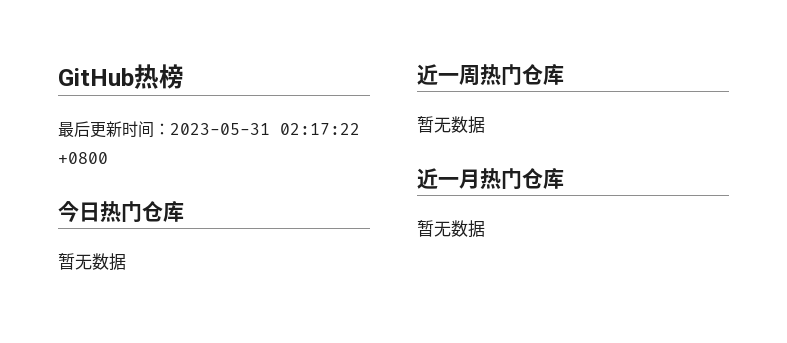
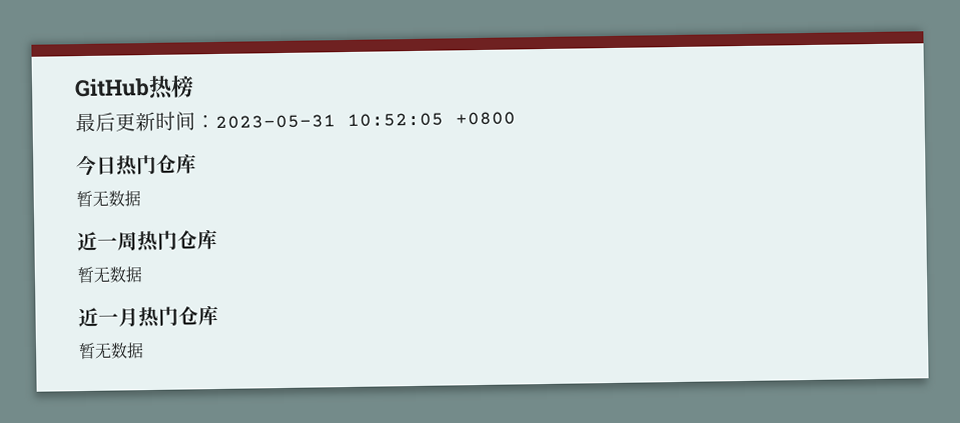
- 最后更新时间：2023-05-31 02:17:22 +0800
+ 最后更新时间：2023-05-31 10:52:05 +0800

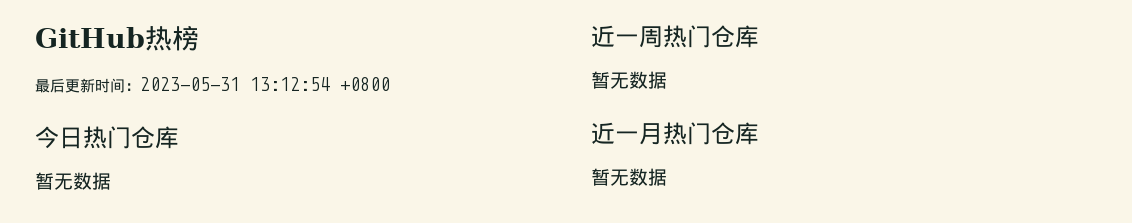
- 最后更新时间：2023-05-31 10:52:05 +0800
+ 最后更新时间：2023-05-31 13:12:54 +0800

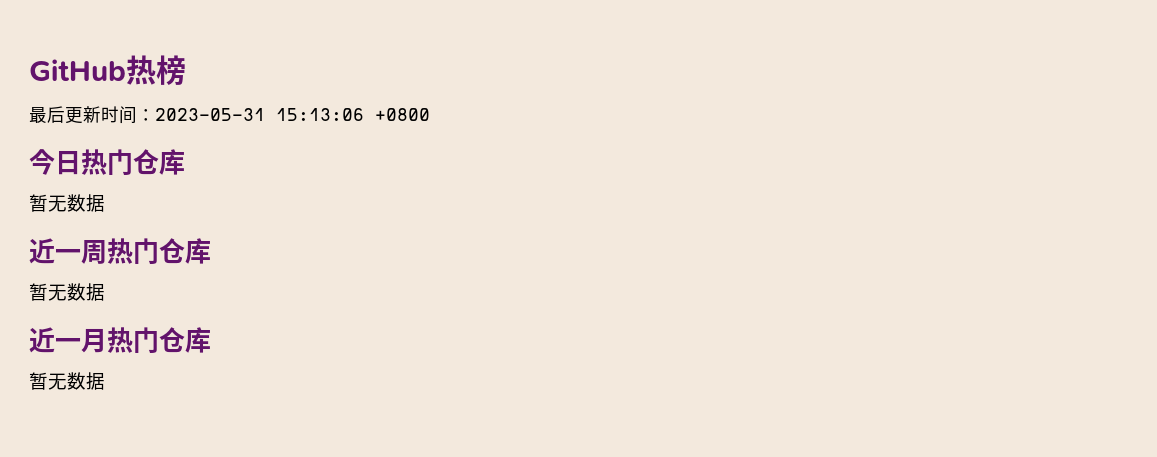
- 最后更新时间：2023-05-31 13:12:54 +0800
+ 最后更新时间：2023-05-31 15:13:06 +0800

